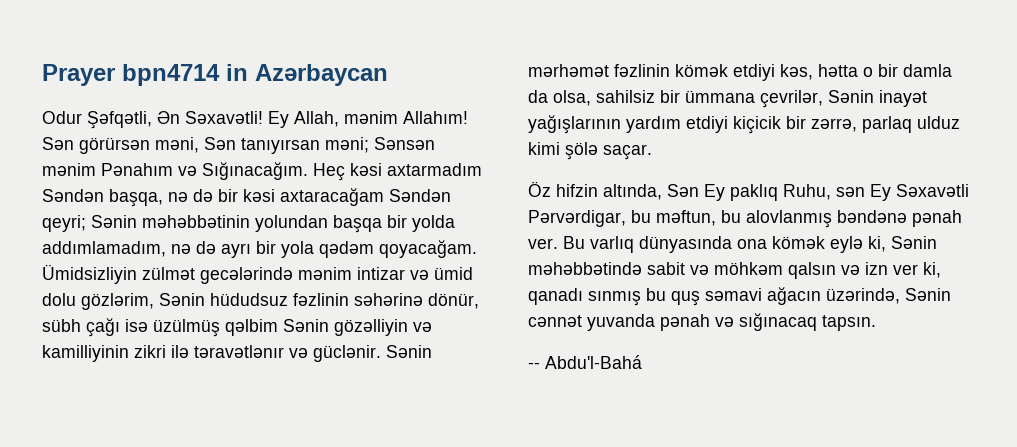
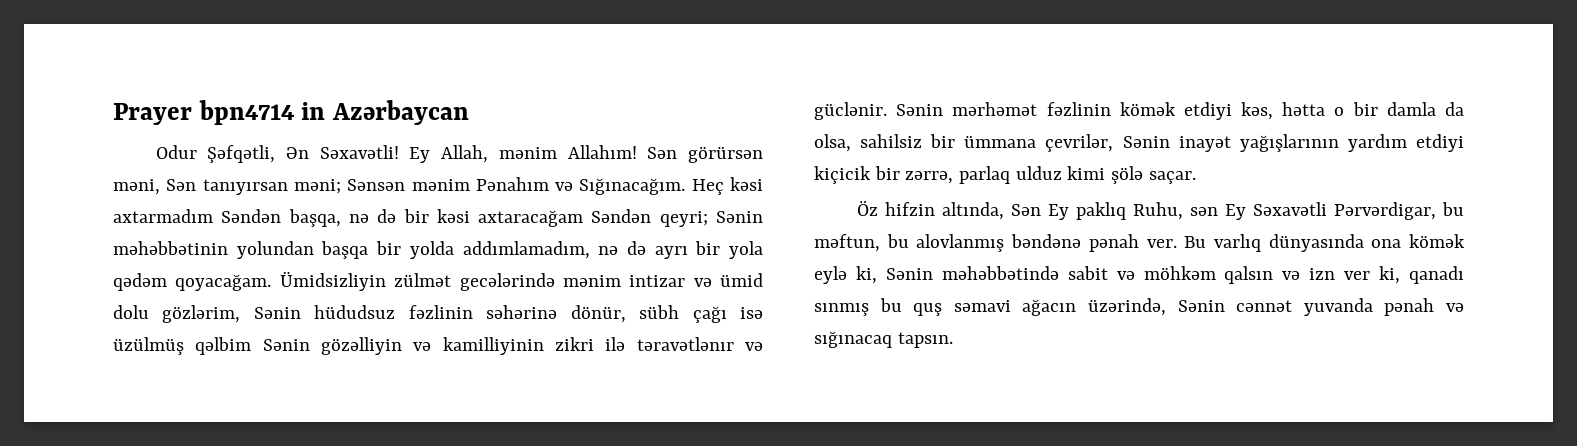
- -- Abdu'l-Bahá

